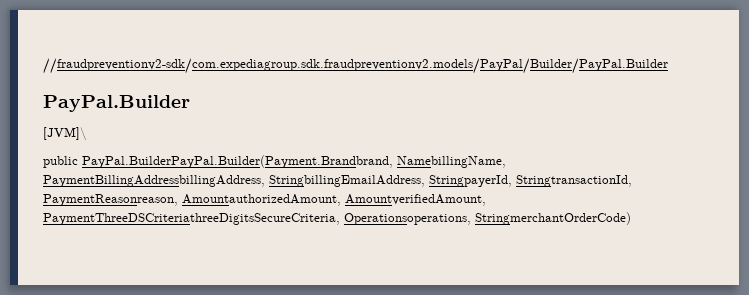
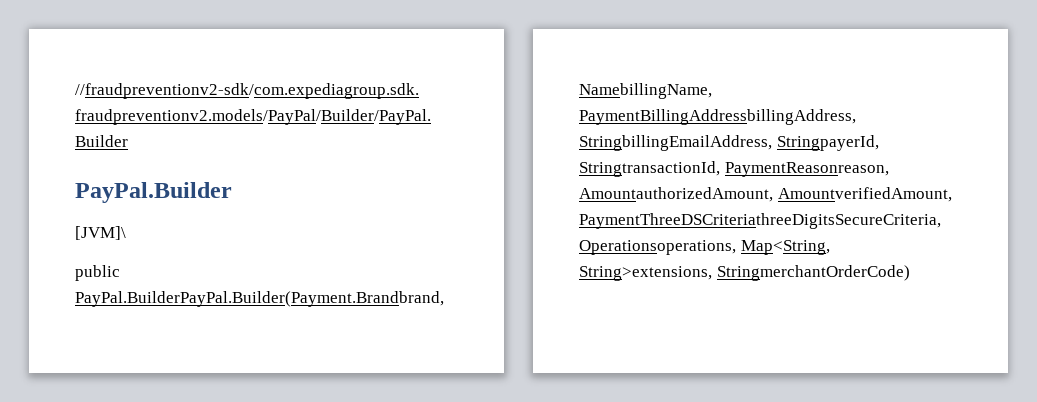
- public PayPal.BuilderPayPal.Builder(Payment.Brandbrand, NamebillingName, PaymentBillingAddressbillingAddress, StringbillingEmailAddress, StringpayerId, StringtransactionId, PaymentReasonreason, AmountauthorizedAmount, AmountverifiedAmount, PaymentThreeDSCriteriathreeDigitsSecureCriteria, Operationsoperations, StringmerchantOrderCode)
+ public PayPal.BuilderPayPal.Builder(Payment.Brandbrand, NamebillingName, PaymentBillingAddressbillingAddress, StringbillingEmailAddress, StringpayerId, StringtransactionId, PaymentReasonreason, AmountauthorizedAmount, AmountverifiedAmount, PaymentThreeDSCriteriathreeDigitsSecureCriteria, Operationsoperations, Map<String, String>extensions, StringmerchantOrderCode)

